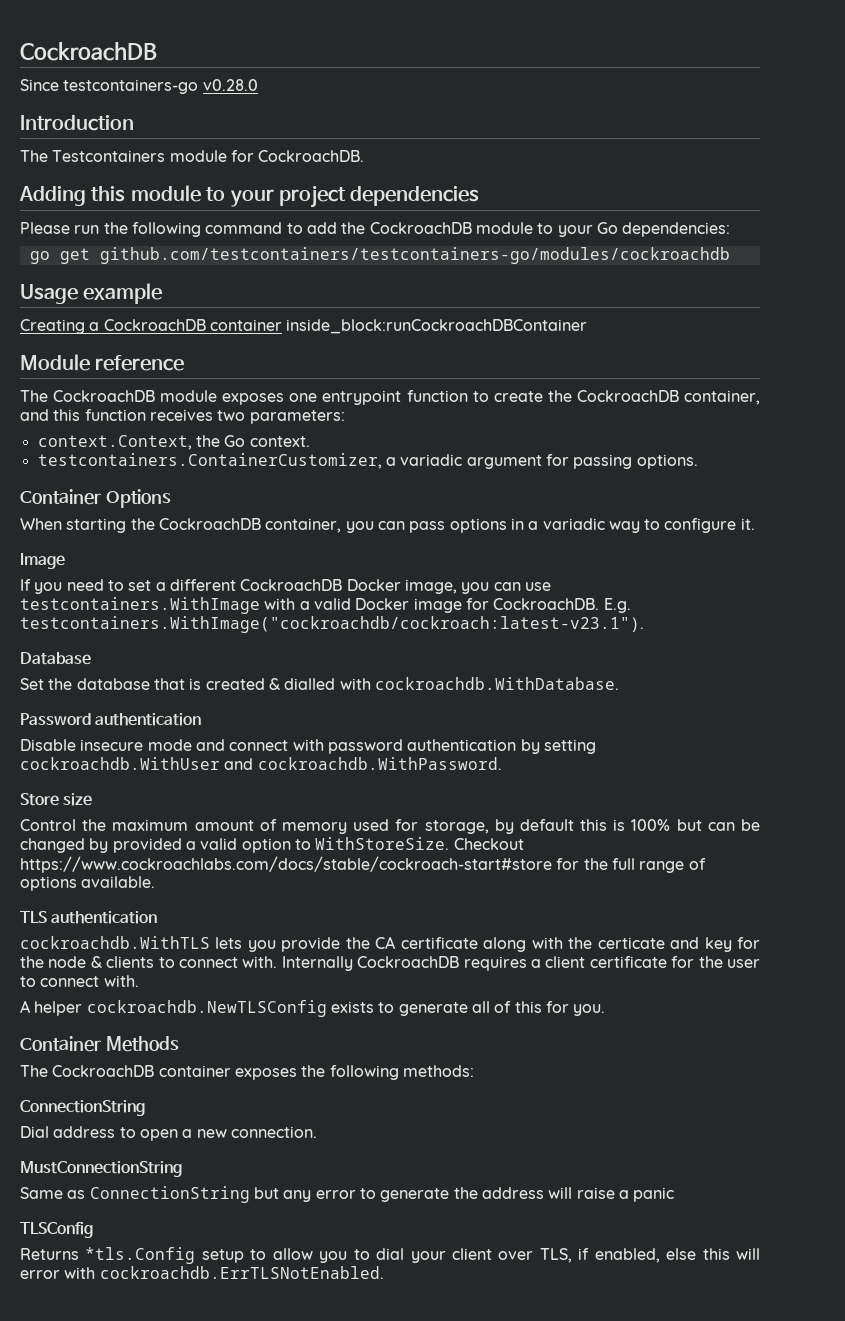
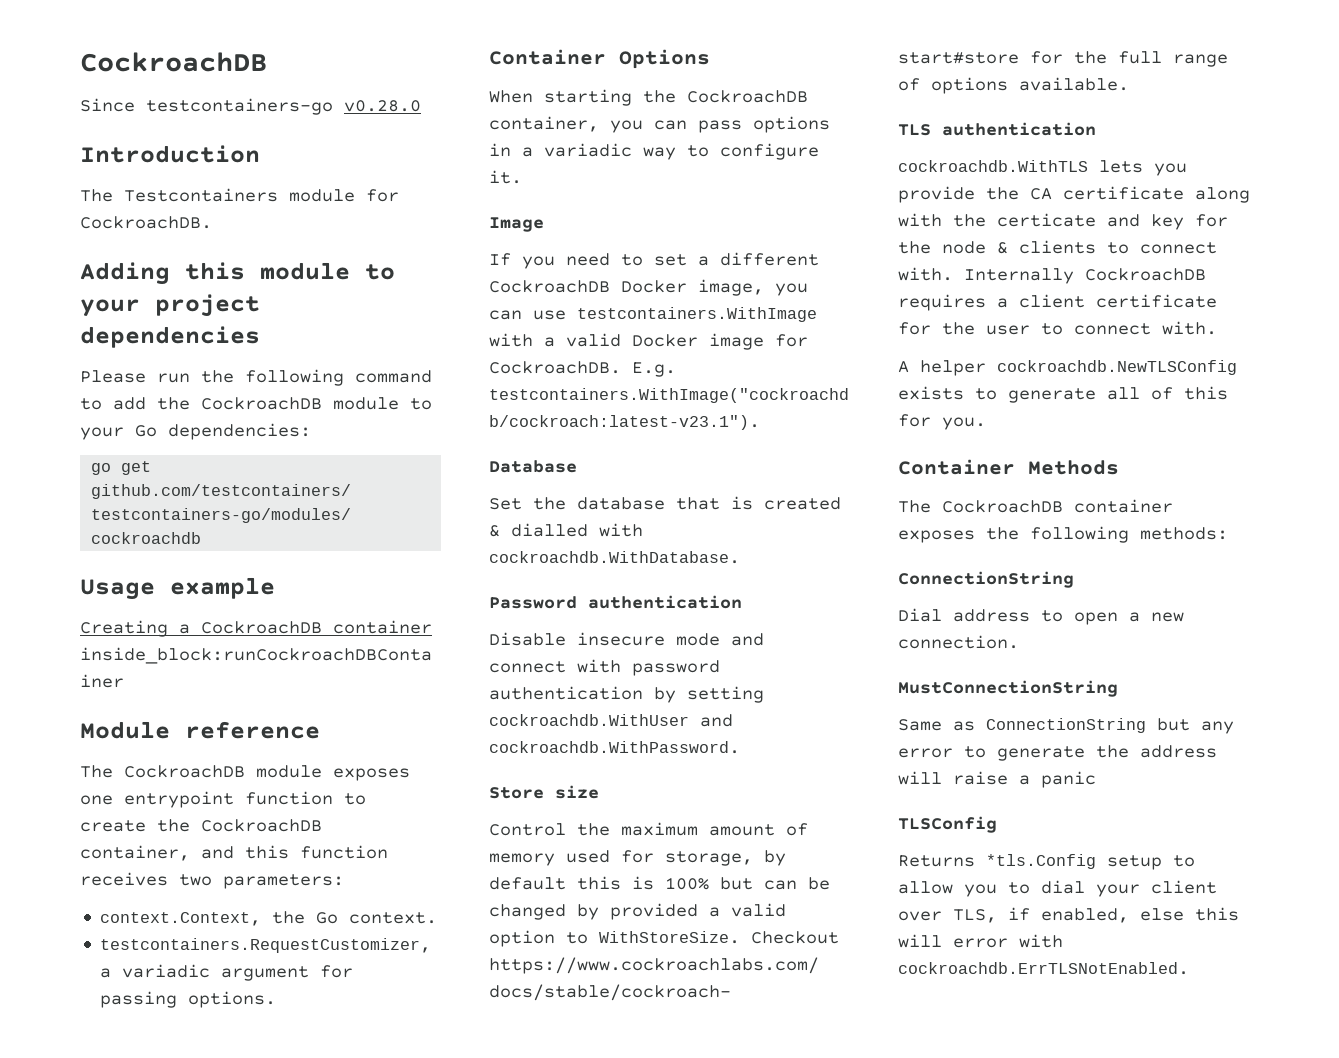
- testcontainers.ContainerCustomizer, a variadic argument for passing options.
+ testcontainers.RequestCustomizer, a variadic argument for passing options.

